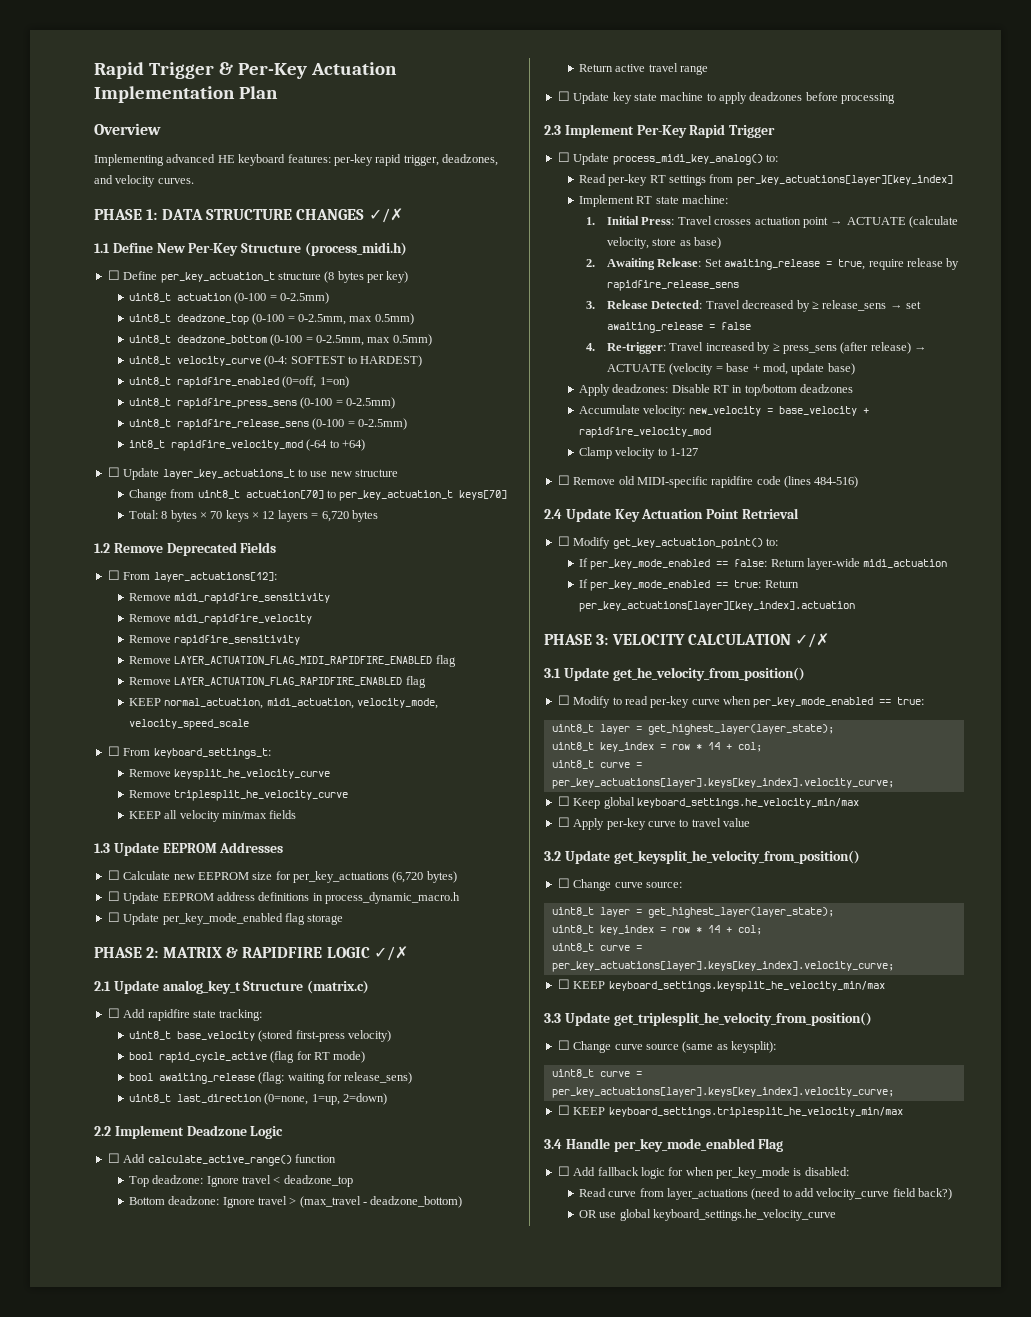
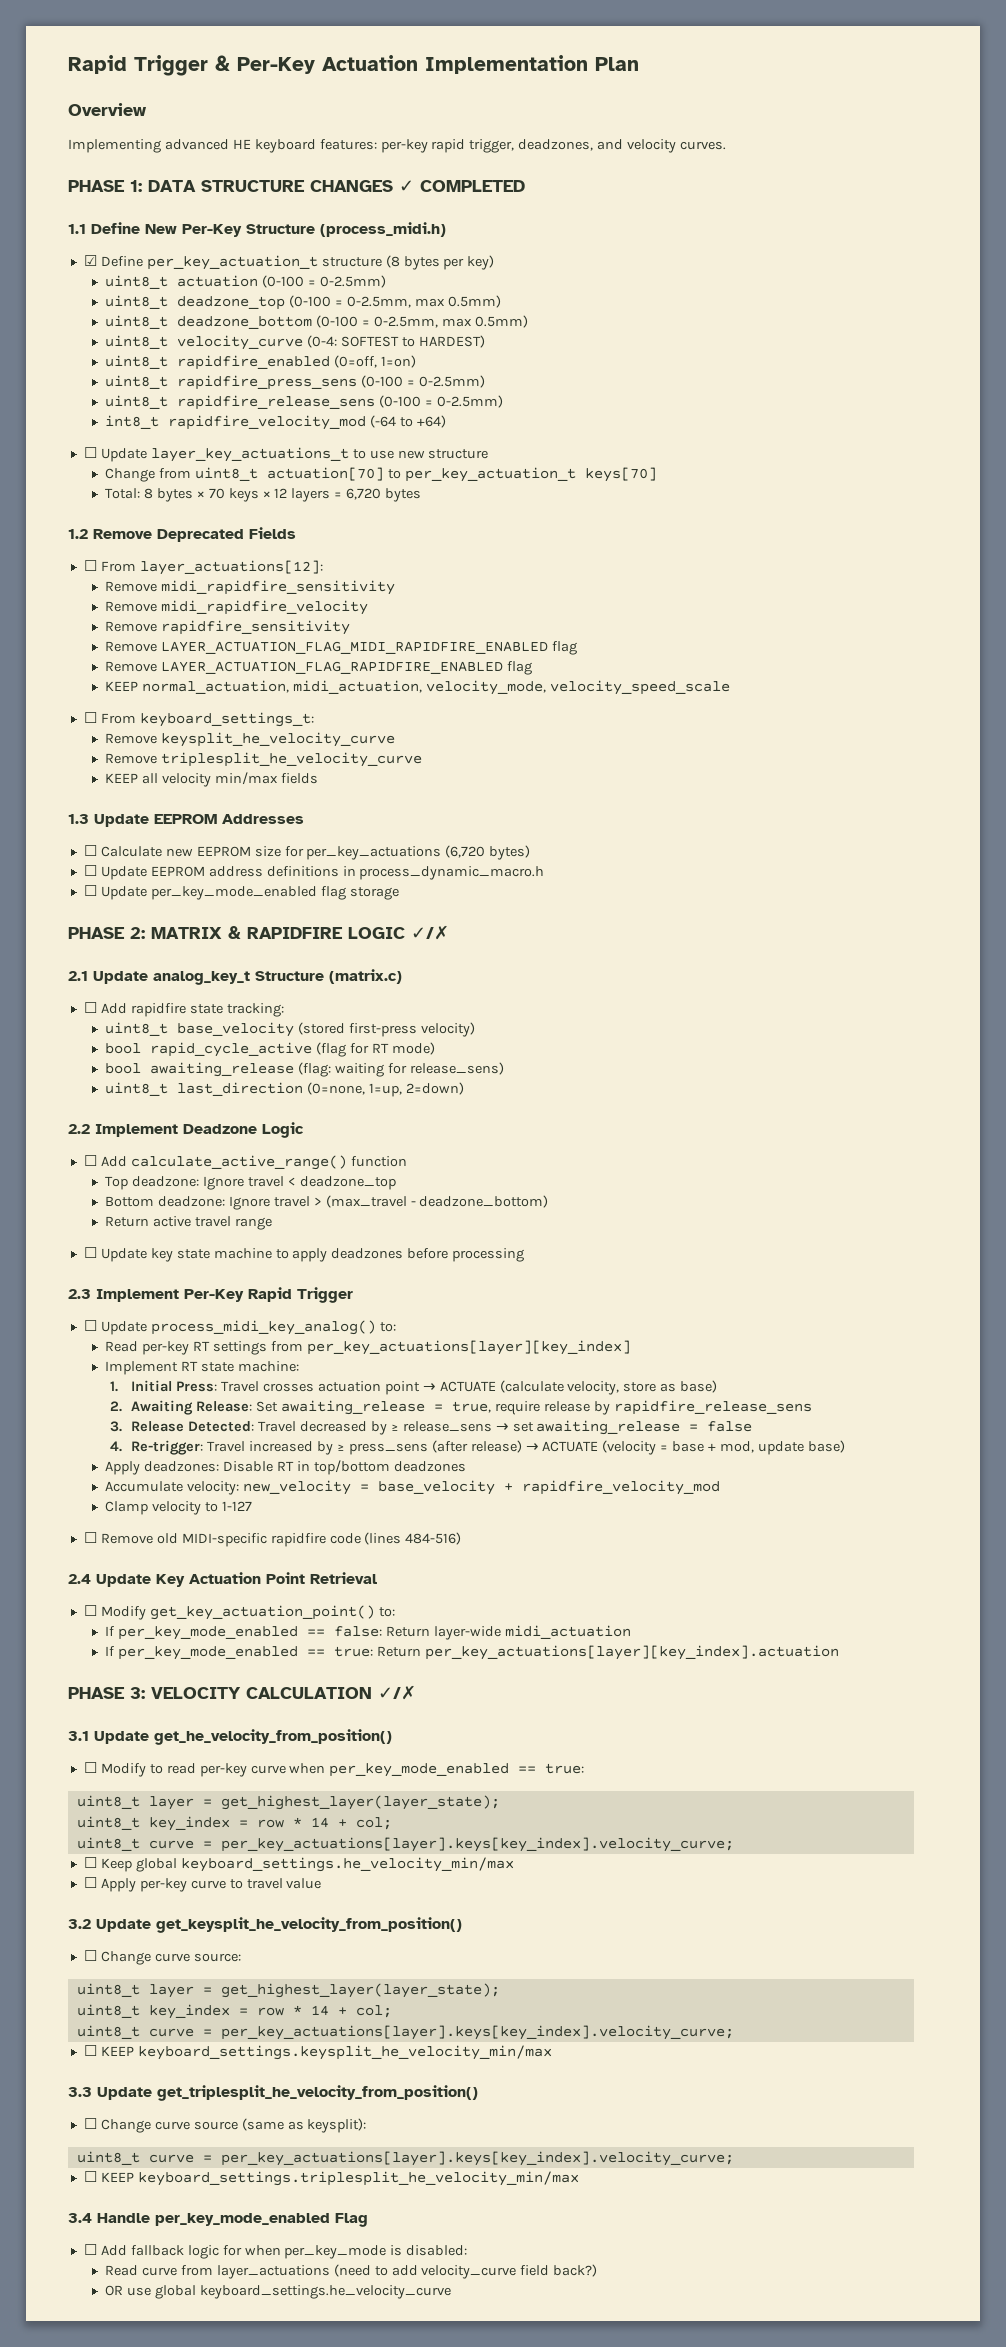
- PHASE 1: DATA STRUCTURE CHANGES ✓/✗
+ PHASE 1: DATA STRUCTURE CHANGES ✓ COMPLETED
- ☐ Define per_key_actuation_t structure (8 bytes per key)
+ ☑ Define per_key_actuation_t structure (8 bytes per key)

